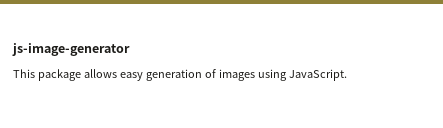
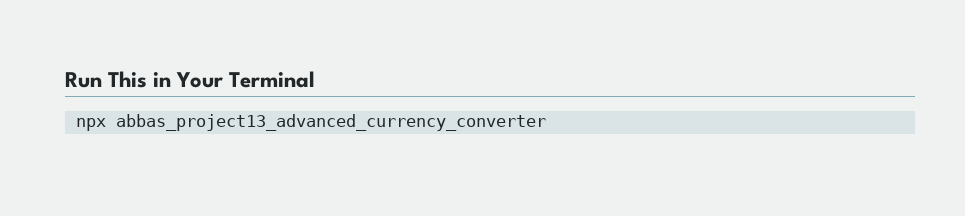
- js-image-generator
- This package allows easy generation of images using JavaScript.
+ Run This in Your Terminal
+ npx abbas_project13_advanced_currency_converter

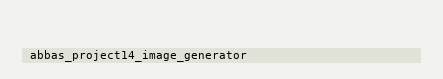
- Run This in Your Terminal
- npx abbas_project13_advanced_currency_converter
+ abbas_project14_image_generator

